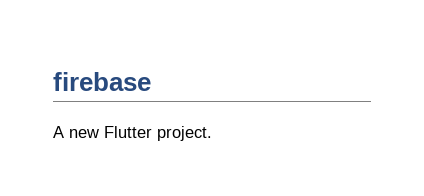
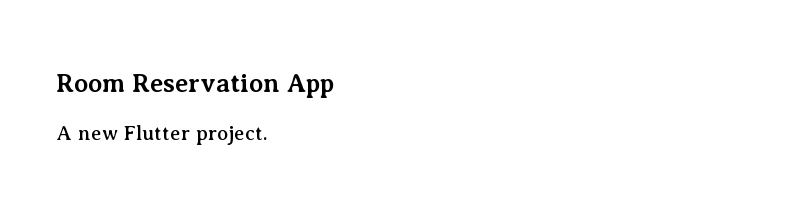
- firebase
+ Room Reservation App

